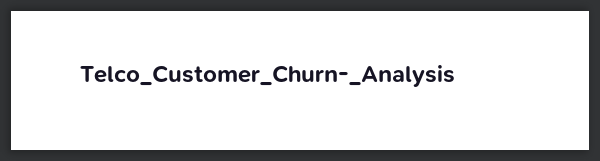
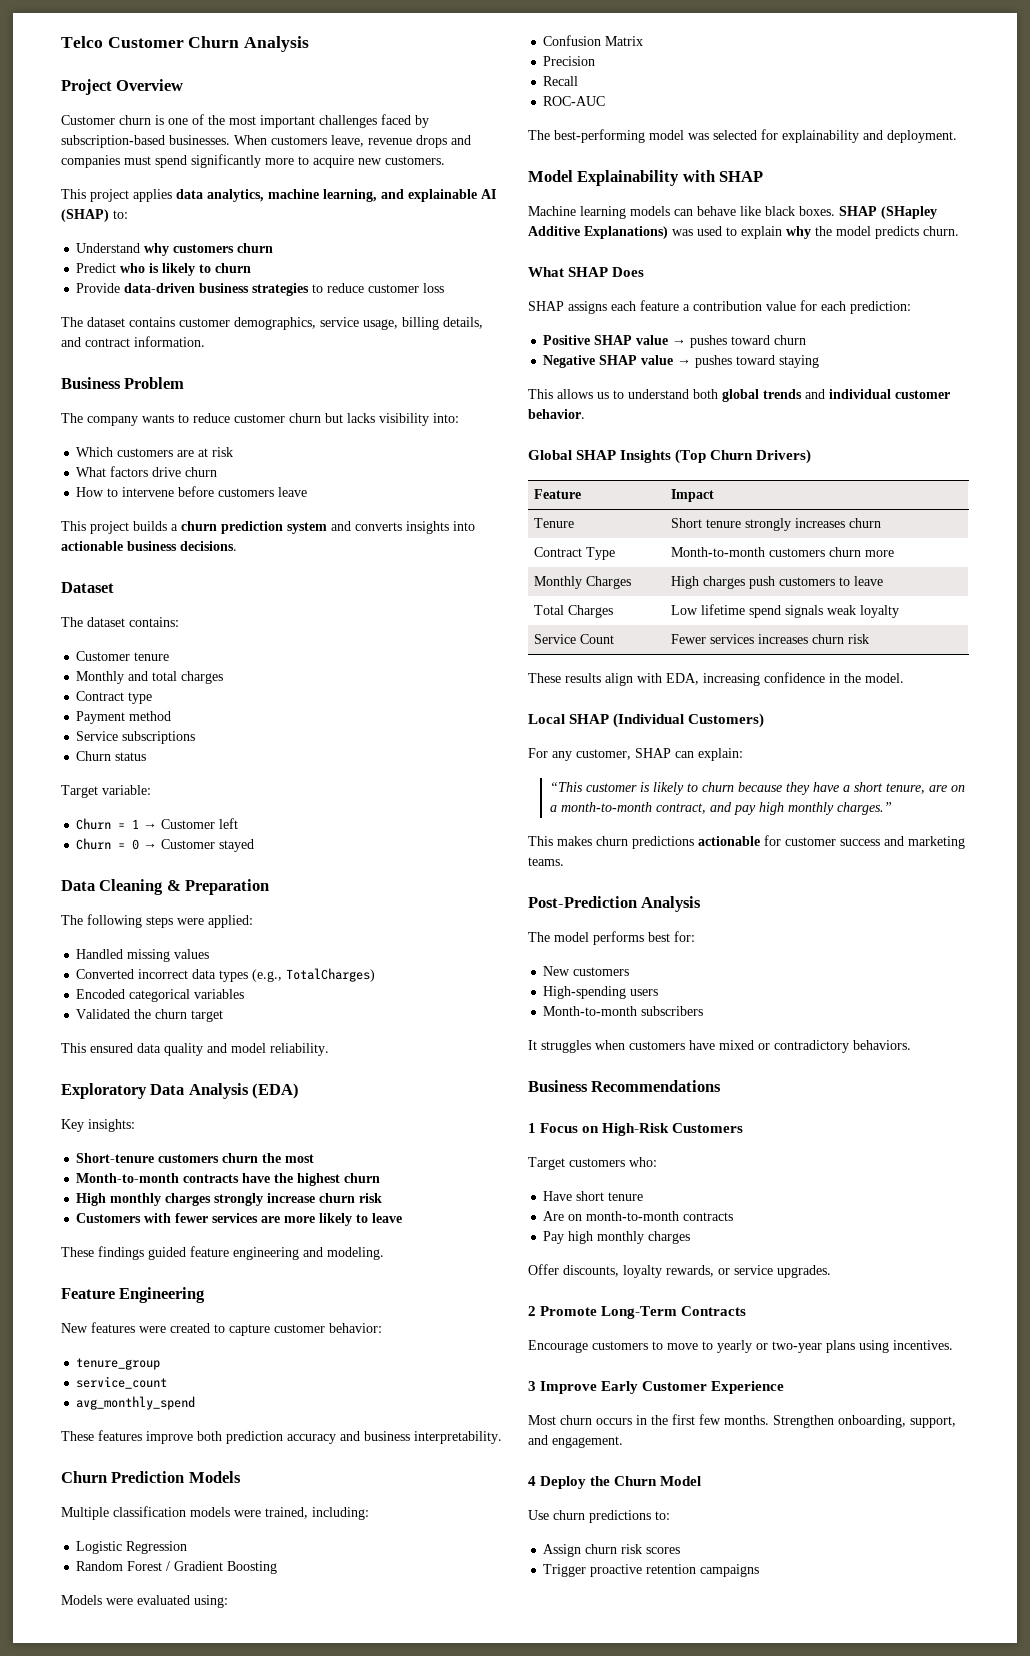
- Telco_Customer_Churn-_Analysis
+ Telco Customer Churn Analysis
+ Project Overview
+ Customer churn is one of the most important challenges faced by subscription-based businesses. When customers leave, revenue drops and companies must spend significantly more to acquire new customers.
+ This project applies data analytics, machine learning, and explainable AI (SHAP) to:
+ Understand why customers churn
+ Predict who is likely to churn
+ Provide data-driven business strategies to reduce customer loss
+ The dataset contains customer demographics, service usage, billing details, and contract information.
+ Business Problem
+ The company wants to reduce customer churn but lacks visibility into:
+ Which customers are at risk
+ What factors drive churn
+ How to intervene before customers leave
+ This project builds a churn prediction system and converts insights into actionable business decisions.
+ Dataset
+ The dataset contains:
+ Customer tenure
+ Monthly and total charges
+ Contract type
+ Payment method
+ Service subscriptions
+ Churn status
+ Target variable:
+ Churn = 1 → Customer left
+ Churn = 0 → Customer stayed
+ Data Cleaning & Preparation
+ The following steps were applied:
+ Handled missing values
+ Converted incorrect data types (e.g., TotalCharges)
+ Encoded categorical variables
+ Validated the churn target
+ This ensured data quality and model reliability.
+ Exploratory Data Analysis (EDA)
+ Key insights:
+ Short-tenure customers churn the most
+ Month-to-month contracts have the highest churn
+ High monthly charges strongly increase churn risk
+ Customers with fewer services are more likely to leave
+ These findings guided feature engineering and modeling.
+ Feature Engineering
+ New features were created to capture customer behavior:
+ tenure_group
+ service_count
+ avg_monthly_spend
+ These features improve both prediction accuracy and business interpretability.
+ Churn Prediction Models
+ Multiple classification models were trained, including:
+ Logistic Regression
+ Random Forest / Gradient Boosting
+ Models were evaluated using:
+ Confusion Matrix
+ Precision
+ Recall
+ ROC-AUC
+ The best-performing model was selected for explainability and deployment.
+ Model Explainability with SHAP
+ Machine learning models can behave like black boxes. SHAP (SHapley Additive Explanations) was used to explain why the model predicts churn.
+ What SHAP Does
+ SHAP assigns each feature a contribution value for each prediction:
+ Positive SHAP value → pushes toward churn
+ Negative SHAP value → pushes toward staying
+ This allows us to understand both global trends and individual customer behavior.
+ Global SHAP Insights (Top Churn Drivers)
+ Feature | Impact
+ Tenure | Short tenure strongly increases churn
+ Contract Type | Month-to-month customers churn more
+ Monthly Charges | High charges push customers to leave
+ Total Charges | Low lifetime spend signals weak loyalty
+ Service Count | Fewer services increases churn risk
+ These results align with EDA, increasing confidence in the model.
+ Local SHAP (Individual Customers)
+ For any customer, SHAP can explain:
+ “This customer is likely to churn because they have a short tenure, are on a month-to-month contract, and pay high monthly charges.”
+ This makes churn predictions actionable for customer success and marketing teams.
+ Post-Prediction Analysis
+ The model performs best for:
+ New customers
+ High-spending users
+ Month-to-month subscribers
+ It struggles when customers have mixed or contradictory behaviors.
+ Business Recommendations
+ 1 Focus on High-Risk Customers
+ Target customers who:
+ Have short tenure
+ Are on month-to-month contracts
+ Pay high monthly charges
+ Offer discounts, loyalty rewards, or service upgrades.
+ 2 Promote Long-Term Contracts
+ Encourage customers to move to yearly or two-year plans using incentives.
+ 3 Improve Early Customer Experience
+ Most churn occurs in the first few months. Strengthen onboarding, support, and engagement.
+ 4 Deploy the Churn Model
+ Use churn predictions to:
+ Assign churn risk scores
+ Trigger proactive retention campaigns

